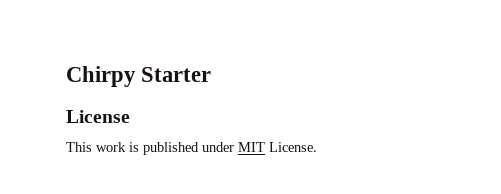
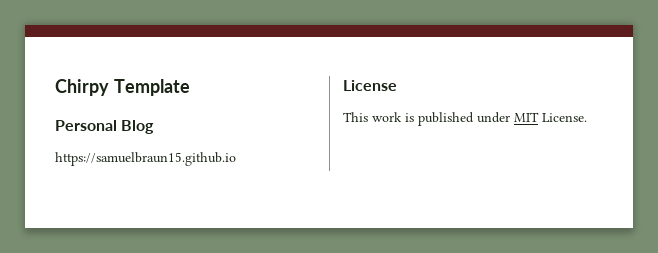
- Chirpy Starter
+ Chirpy Template
+ Personal Blog
+ https://samuelbraun15.github.io

